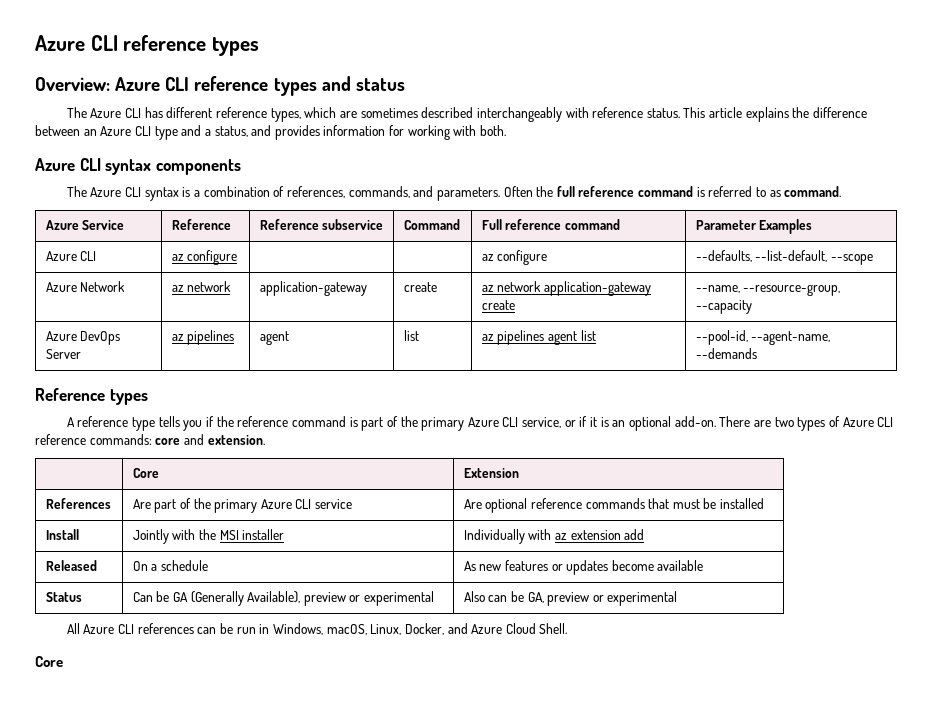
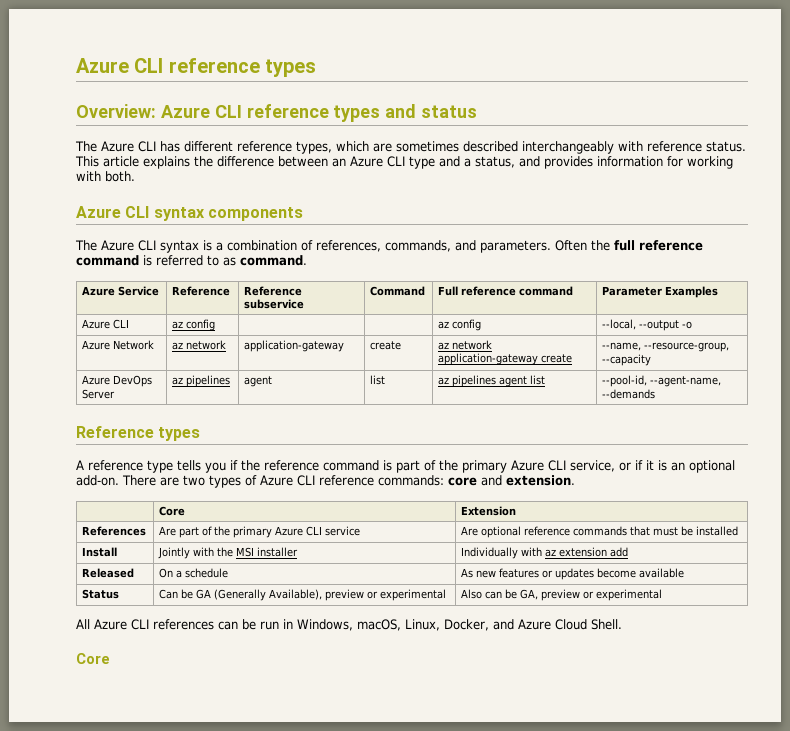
- Azure CLI | az configure | | | az configure | --defaults, --list-default, --scope
+ Azure CLI | az config | | | az config | --local, --output -o

